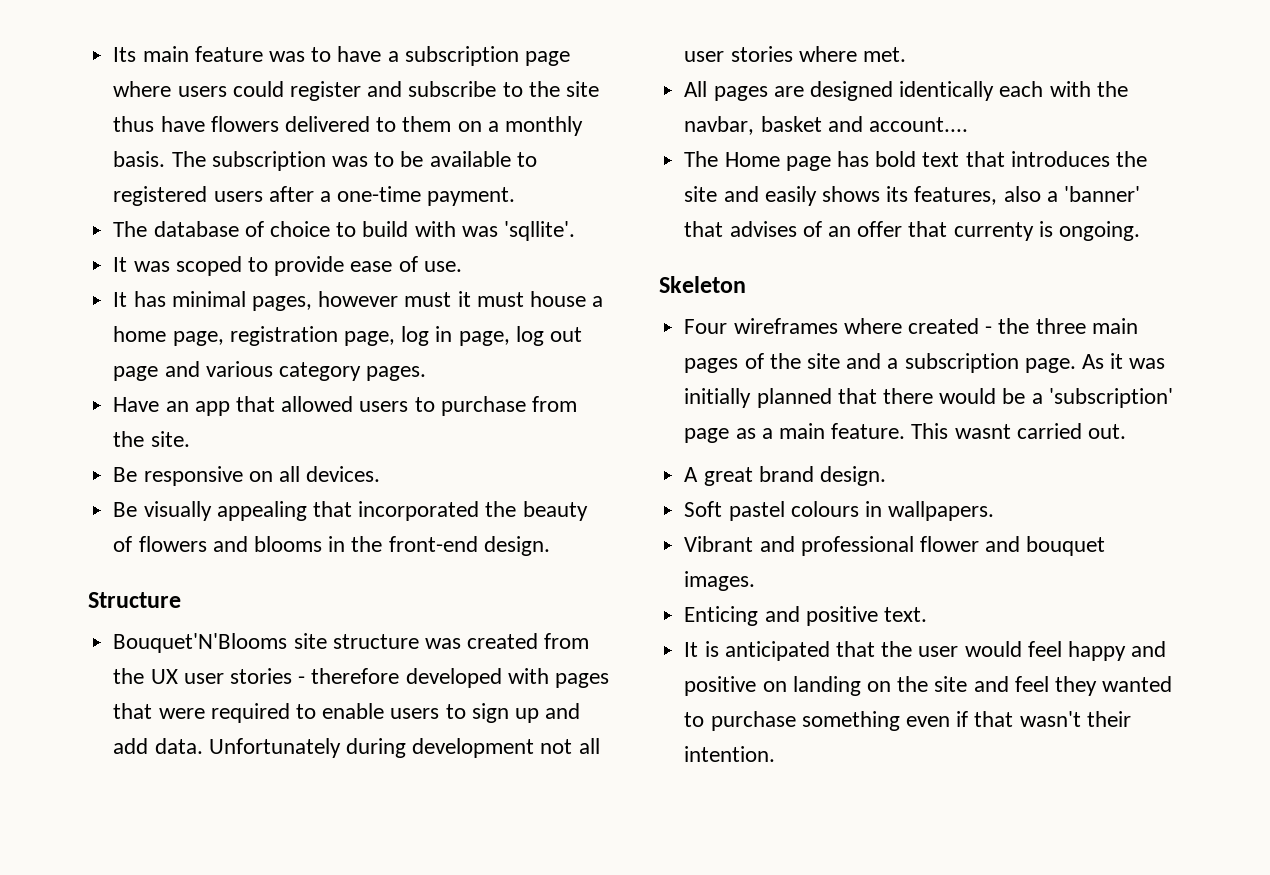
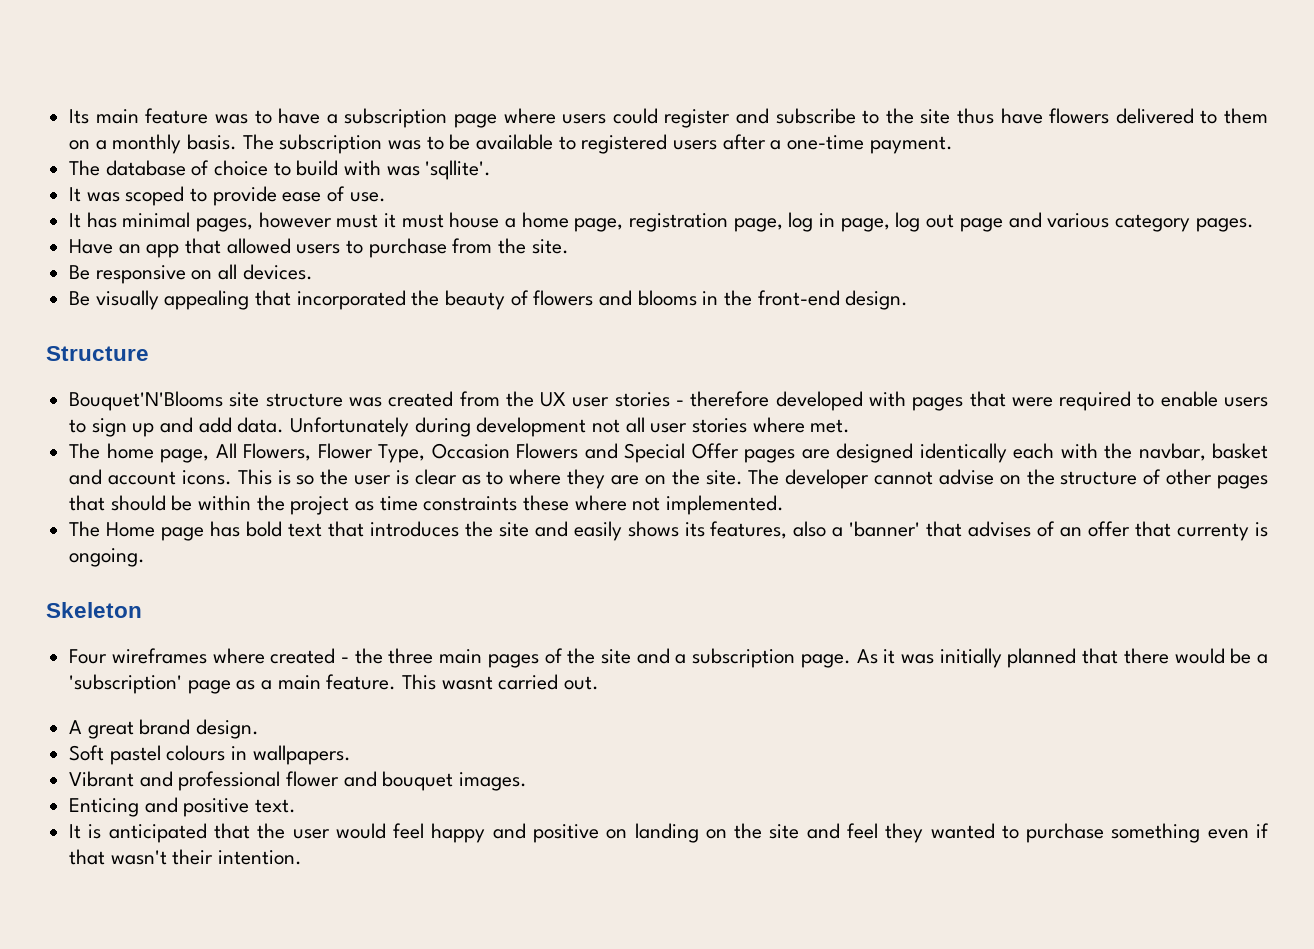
- All pages are designed identically each with the navbar, basket and account....
+ The home page, All Flowers, Flower Type, Occasion Flowers and Special Offer pages are designed identically each with the navbar, basket and account icons. This is so the user is clear as to where they are on the site. The developer cannot advise on the structure of other pages that should be within the project as time constraints these where not implemented.

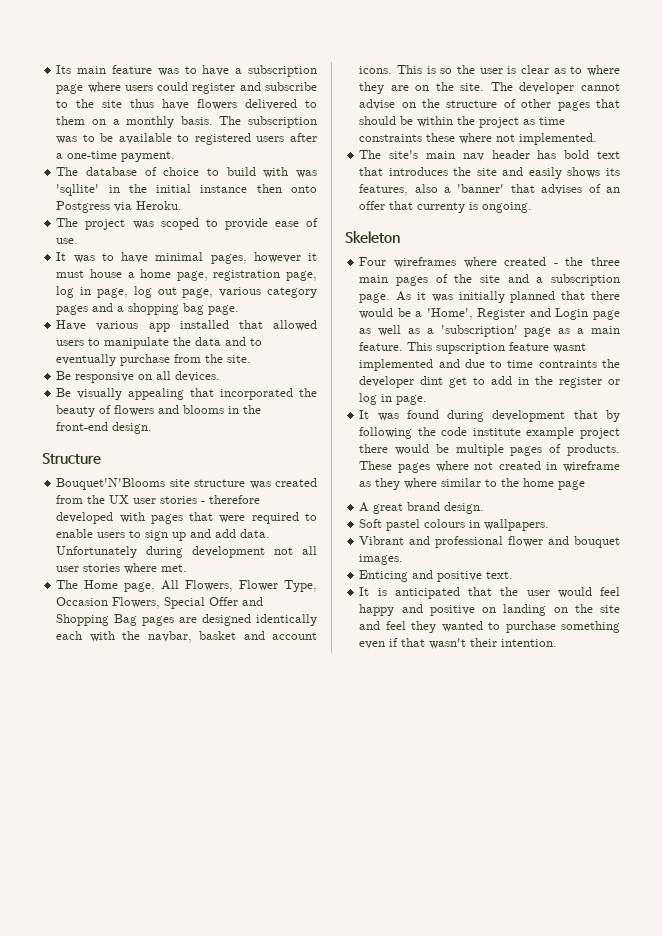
- The database of choice to build with was 'sqllite'.
- It was scoped to provide ease of use.
+ The database of choice to build with was 'sqllite' in the initial instance then onto Postgress via Heroku.
+ The project was scoped to provide ease of use.
- It has minimal pages, however must it must house a home page, registration page, log in page, log out page and various category pages.
- Have an app that allowed users to purchase from the site.
+ It was to have minimal pages, however it must house a home page, registration page, log in page, log out page, various category pages and a shopping bag page.
+ Have various app installed that allowed users to manipulate the data and to eventually purchase from the site.
- The home page, All Flowers, Flower Type, Occasion Flowers and Special Offer pages are designed identically each with the navbar, basket and account icons.
+ The Home page, All Flowers, Flower Type, Occasion Flowers, Special Offer and Shopping Bag pages are designed identically each with the navbar, basket and account icons.
- The Home page has bold text that introduces the site and easily shows its features, also a 'banner' that advises of an offer that currenty is ongoing.
+ The site's main nav header has bold text that introduces the site and easily shows its features, also a 'banner' that advises of an offer that currenty is ongoing.
- As it was initially planned that there would be a 'subscription' page as a main feature.
+ As it was initially planned that there would be a 'Home', Register and Login page as well as a 'subscription' page as a main feature.
- This wasnt carried out.
+ This supscription feature wasnt implemented and due to time contraints the developer dint get to add in the register or log in page.
+ It was found during development that by following the code institute example project there would be multiple pages of products. These pages where not created in wireframe as they where similar to the home page

